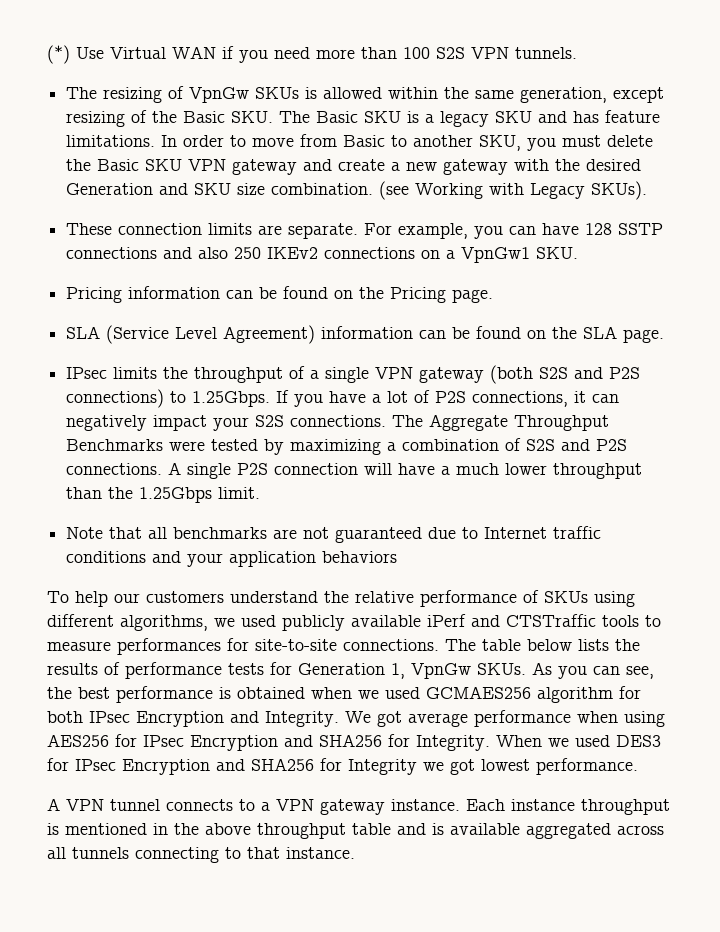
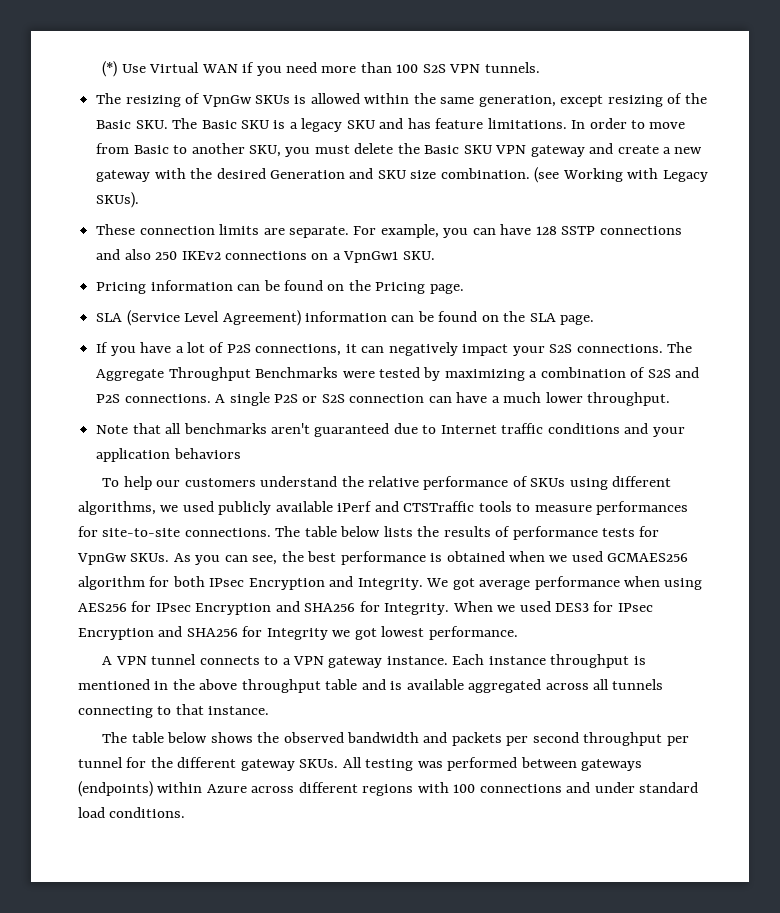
- IPsec limits the throughput of a single VPN gateway (both S2S and P2S connections) to 1.25Gbps. If you have a lot of P2S connections, it can negatively impact your S2S connections.
+ If you have a lot of P2S connections, it can negatively impact your S2S connections.
- A single P2S connection will have a much lower throughput than the 1.25Gbps limit.
+ A single P2S or S2S connection can have a much lower throughput.
- Note that all benchmarks are not guaranteed due to Internet traffic conditions and your application behaviors
+ Note that all benchmarks aren't guaranteed due to Internet traffic conditions and your application behaviors
- The table below lists the results of performance tests for Generation 1, VpnGw SKUs.
+ The table below lists the results of performance tests for VpnGw SKUs.
+ The table below shows the observed bandwidth and packets per second throughput per tunnel for the different gateway SKUs. All testing was performed between gateways (endpoints) within Azure across different regions with 100 connections and under standard load conditions.

